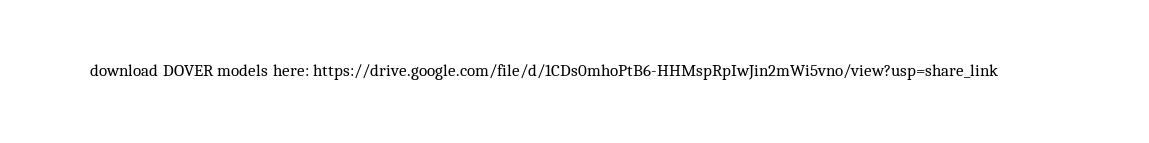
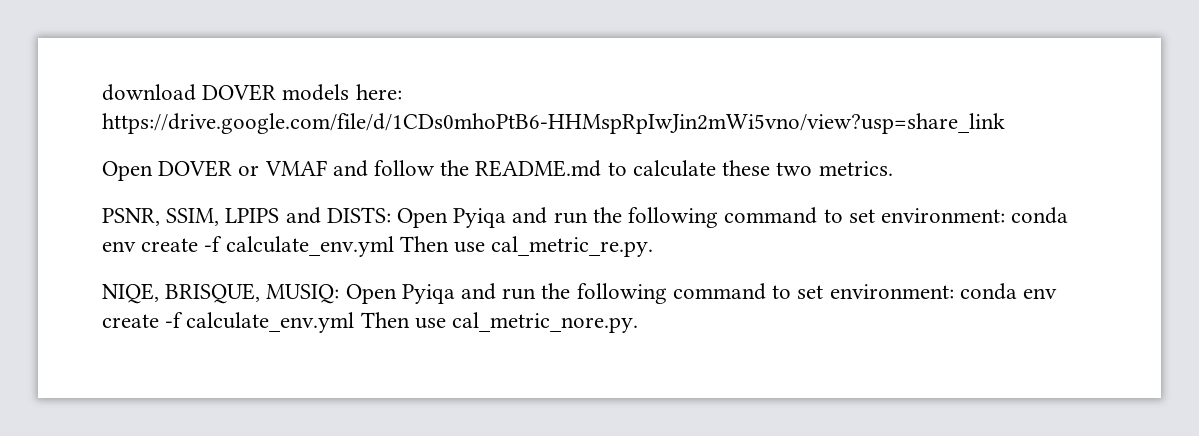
+ Open DOVER or VMAF and follow the README.md to calculate these two metrics.
+ PSNR, SSIM, LPIPS and DISTS: Open Pyiqa and run the following command to set environment: conda env create -f calculate_env.yml Then use cal_metric_re.py.
+ NIQE, BRISQUE, MUSIQ: Open Pyiqa and run the following command to set environment: conda env create -f calculate_env.yml Then use cal_metric_nore.py.

